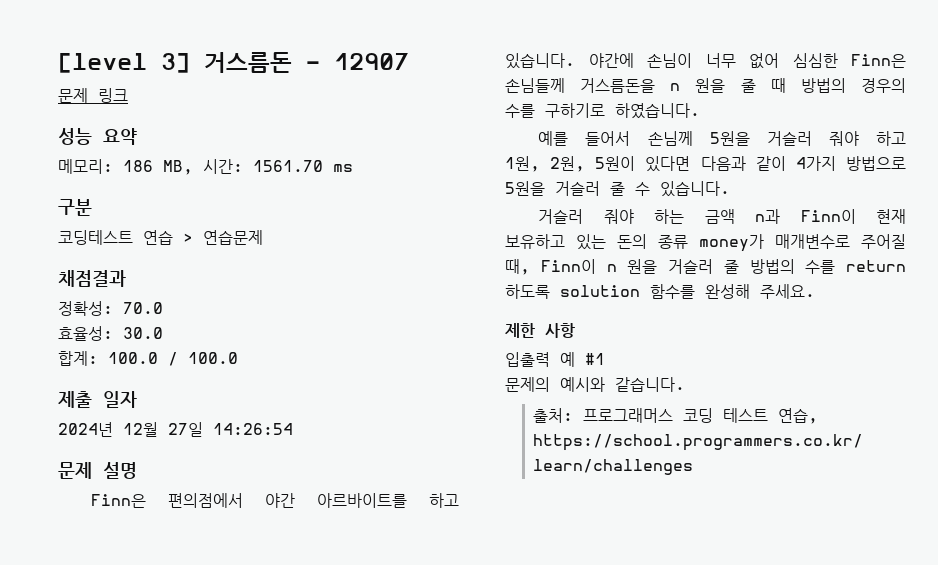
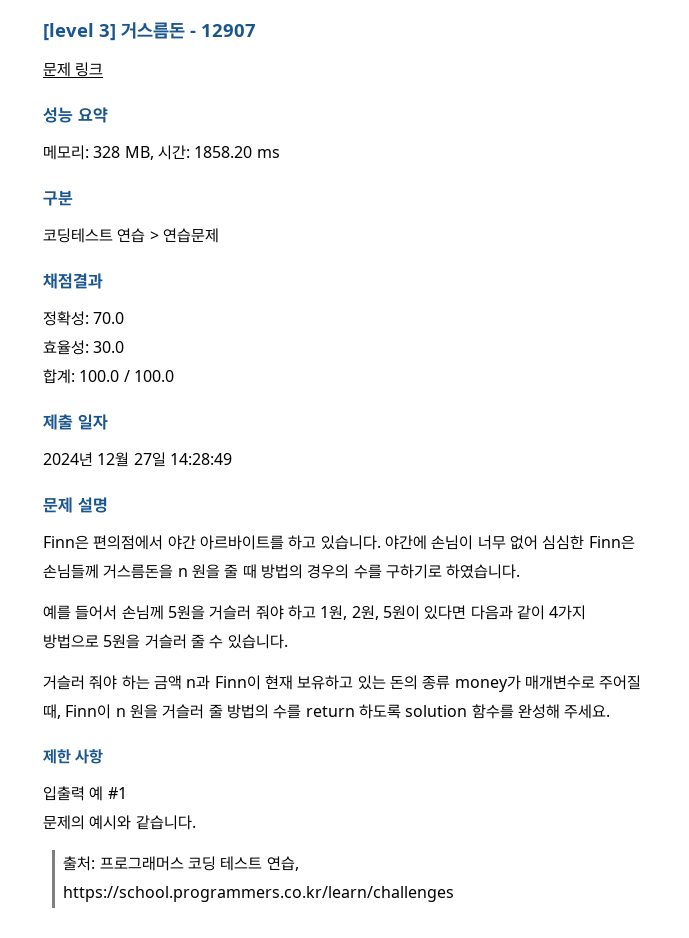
- 메모리: 186 MB, 시간: 1561.70 ms
+ 메모리: 328 MB, 시간: 1858.20 ms
- 2024년 12월 27일 14:26:54
+ 2024년 12월 27일 14:28:49

